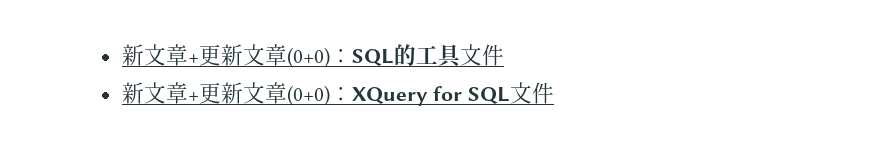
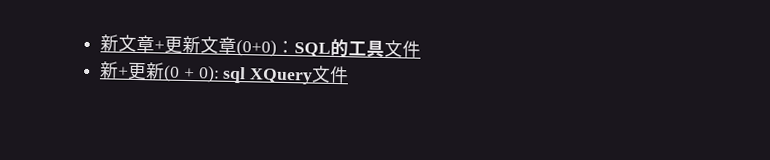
- 新文章+更新文章(0+0)：XQuery for SQL文件
+ 新+更新(0 + 0): sql XQuery文件

